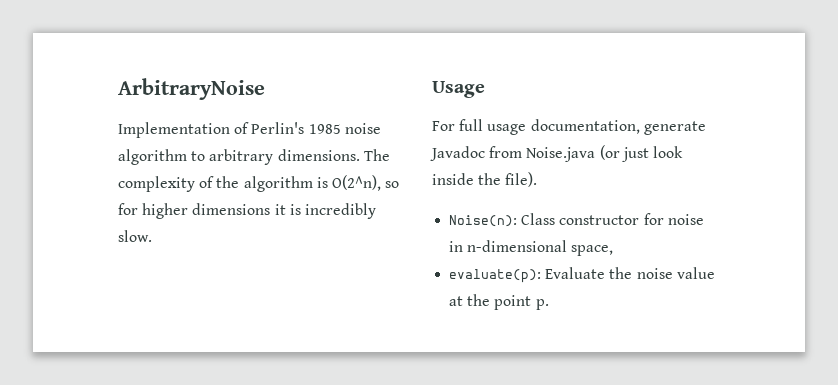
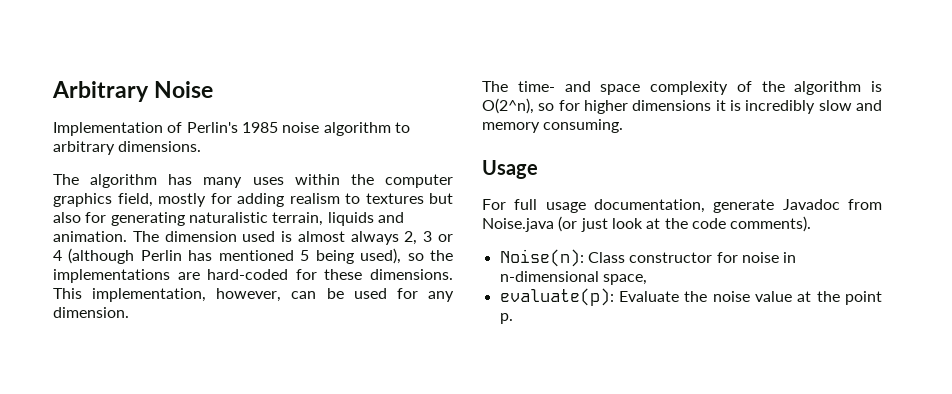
- ArbitraryNoise
+ Arbitrary Noise
- Implementation of Perlin's 1985 noise algorithm to arbitrary dimensions. The complexity of the algorithm is O(2^n), so for higher dimensions it is incredibly slow.
+ Implementation of Perlin's 1985 noise algorithm to arbitrary dimensions.
+ The algorithm has many uses within the computer graphics field, mostly for adding realism to textures but also for generating naturalistic terrain, liquids and animation. The dimension used is almost always 2, 3 or 4 (although Perlin has mentioned 5 being used), so the implementations are hard-coded for these dimensions. This implementation, however, can be used for any dimension.
+ The time- and space complexity of the algorithm is O(2^n), so for higher dimensions it is incredibly slow and memory consuming.
- For full usage documentation, generate Javadoc from Noise.java (or just look inside the file).
+ For full usage documentation, generate Javadoc from Noise.java (or just look at the code comments).

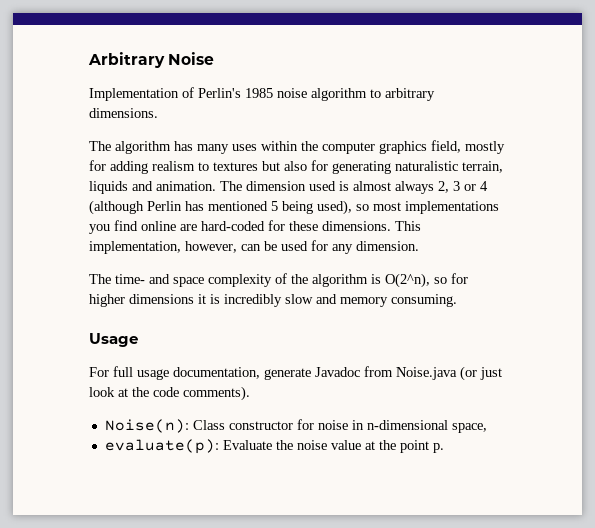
- The dimension used is almost always 2, 3 or 4 (although Perlin has mentioned 5 being used), so the implementations are hard-coded for these dimensions.
+ The dimension used is almost always 2, 3 or 4 (although Perlin has mentioned 5 being used), so most implementations you find online are hard-coded for these dimensions.

